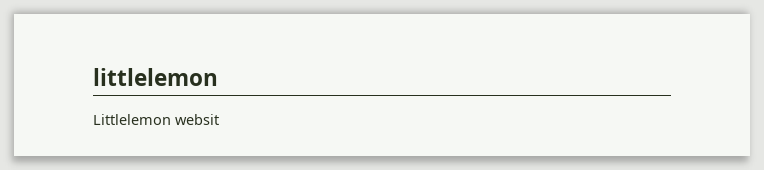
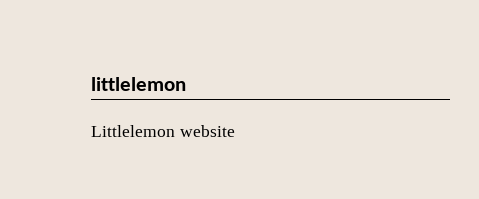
- Littlelemon websit
+ Littlelemon website

